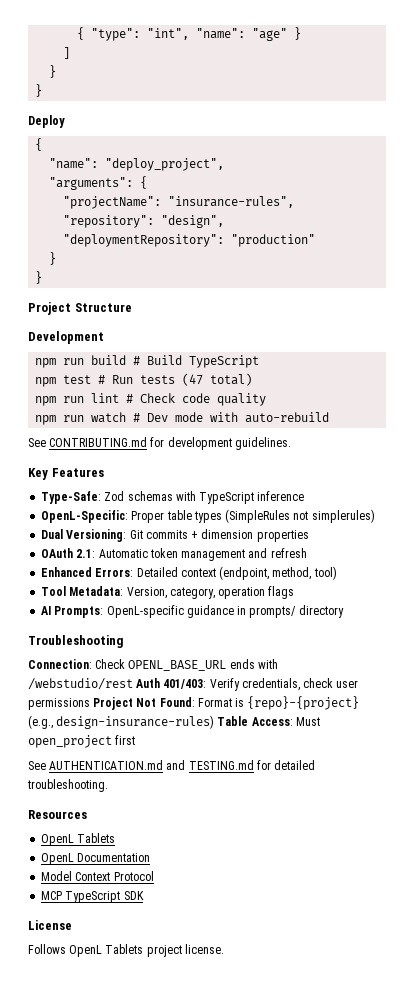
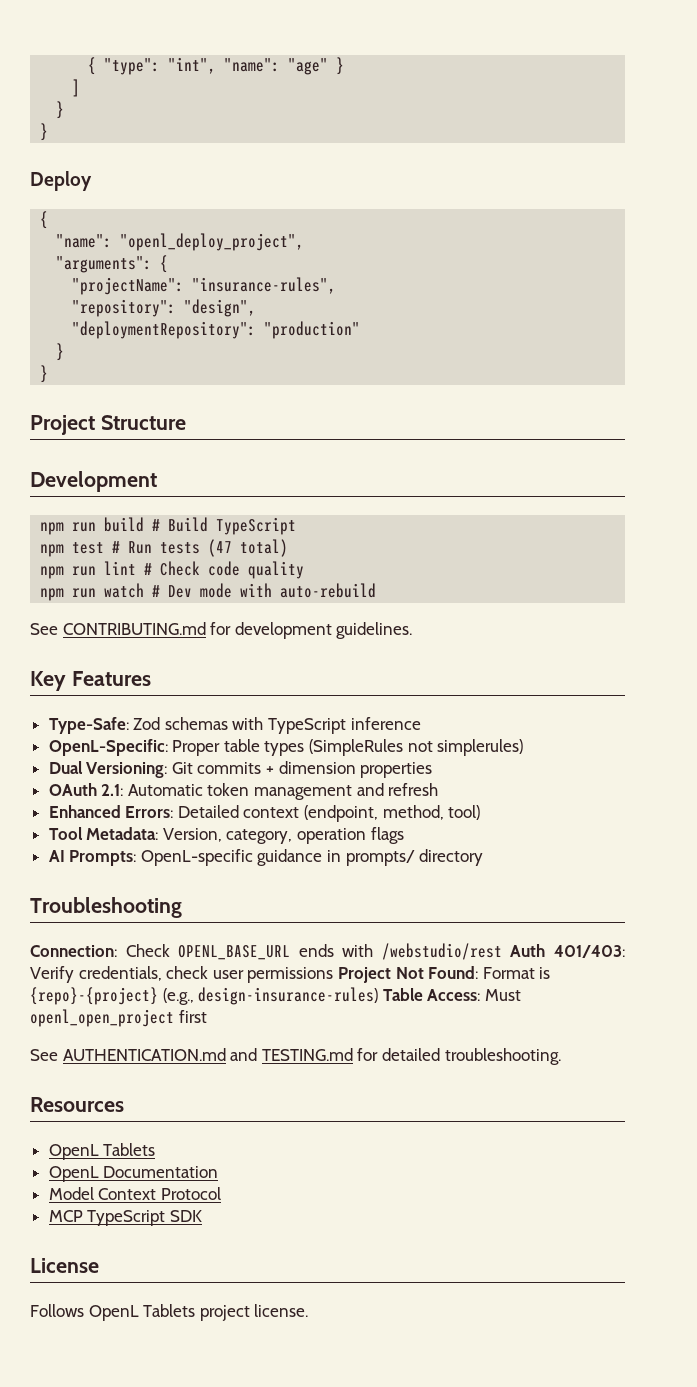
- "name": "deploy_project",
+ "name": "openl_deploy_project",
- Connection: Check OPENL_BASE_URL ends with /webstudio/rest Auth 401/403: Verify credentials, check user permissions Project Not Found: Format is {repo}-{project} (e.g., design-insurance-rules) Table Access: Must open_project first
+ Connection: Check OPENL_BASE_URL ends with /webstudio/rest Auth 401/403: Verify credentials, check user permissions Project Not Found: Format is {repo}-{project} (e.g., design-insurance-rules) Table Access: Must openl_open_project first

